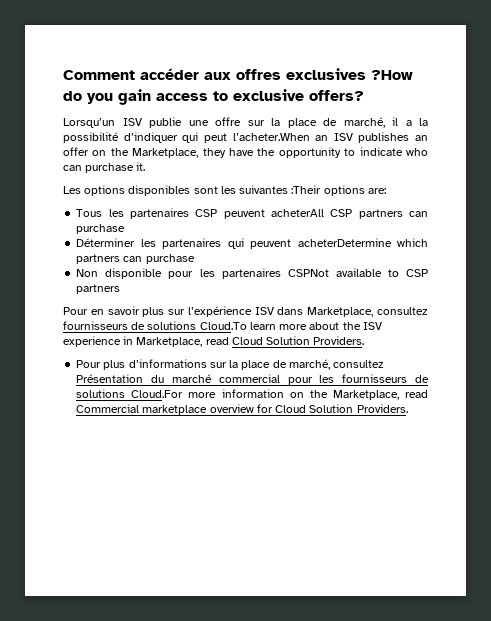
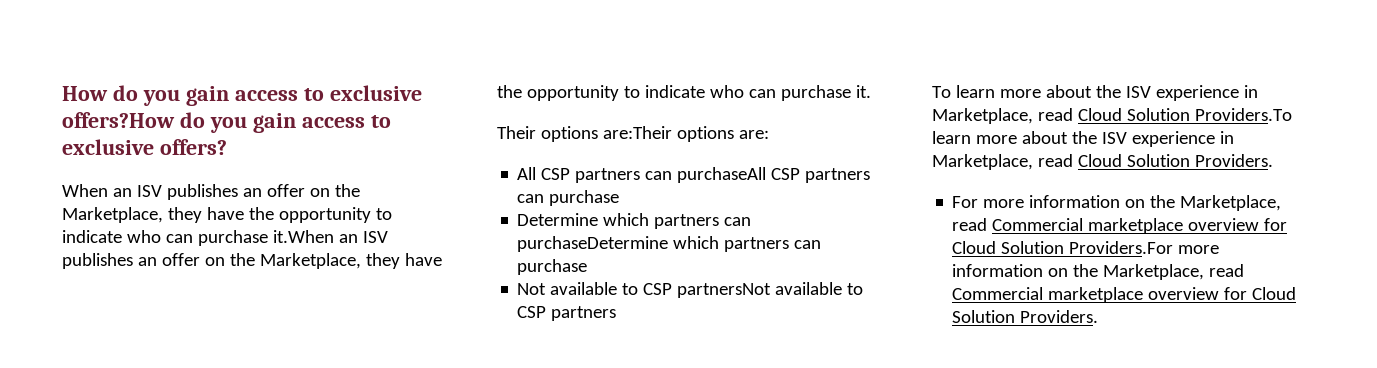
- Comment accéder aux offres exclusives ?How do you gain access to exclusive offers?
+ How do you gain access to exclusive offers?How do you gain access to exclusive offers?
- Lorsqu’un ISV publie une offre sur la place de marché, il a la possibilité d’indiquer qui peut l’acheter.When an ISV publishes an offer on the Marketplace, they have the opportunity to indicate who can purchase it.
+ When an ISV publishes an offer on the Marketplace, they have the opportunity to indicate who can purchase it.When an ISV publishes an offer on the Marketplace, they have the opportunity to indicate who can purchase it.
- Les options disponibles sont les suivantes :Their options are:
- Tous les partenaires CSP peuvent acheterAll CSP partners can purchase
- Déterminer les partenaires qui peuvent acheterDetermine which partners can purchase
- Non disponible pour les partenaires CSPNot available to CSP partners
- Pour en savoir plus sur l’expérience ISV dans Marketplace, consultez fournisseurs de solutions Cloud.To learn more about the ISV experience in Marketplace, read Cloud Solution Providers.
+ Their options are:Their options are:
+ All CSP partners can purchaseAll CSP partners can purchase
+ Determine which partners can purchaseDetermine which partners can purchase
+ Not available to CSP partnersNot available to CSP partners
+ To learn more about the ISV experience in Marketplace, read Cloud Solution Providers.To learn more about the ISV experience in Marketplace, read Cloud Solution Providers.
- Pour plus d’informations sur la place de marché, consultez Présentation du marché commercial pour les fournisseurs de solutions Cloud.For more information on the Marketplace, read Commercial marketplace overview for Cloud Solution Providers.
+ For more information on the Marketplace, read Commercial marketplace overview for Cloud Solution Providers.For more information on the Marketplace, read Commercial marketplace overview for Cloud Solution Providers.

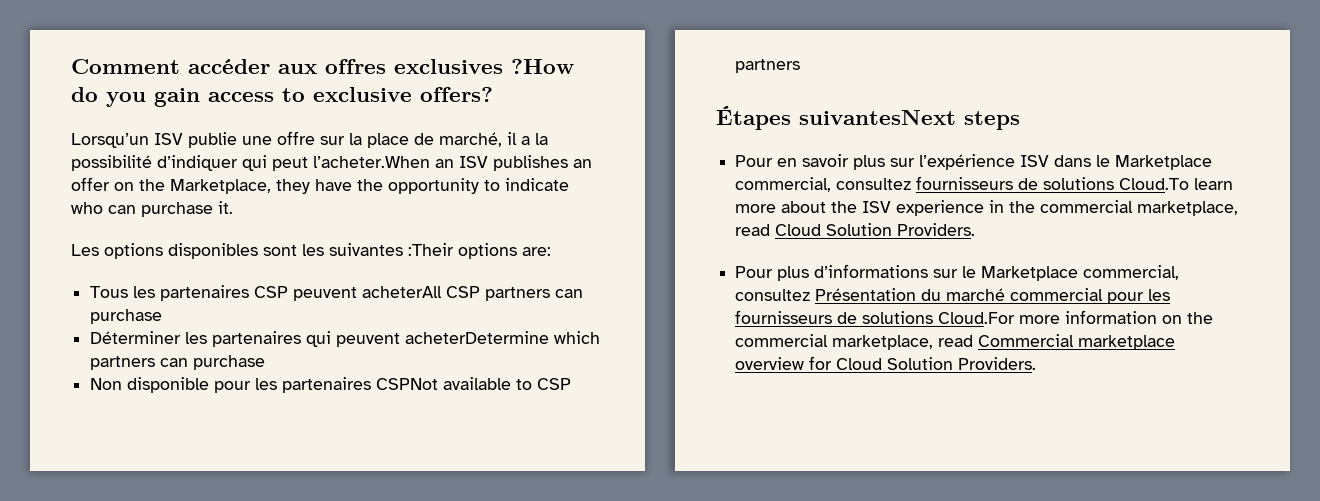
- How do you gain access to exclusive offers?How do you gain access to exclusive offers?
+ Comment accéder aux offres exclusives ?How do you gain access to exclusive offers?
- When an ISV publishes an offer on the Marketplace, they have the opportunity to indicate who can purchase it.When an ISV publishes an offer on the Marketplace, they have the opportunity to indicate who can purchase it.
+ Lorsqu’un ISV publie une offre sur la place de marché, il a la possibilité d’indiquer qui peut l’acheter.When an ISV publishes an offer on the Marketplace, they have the opportunity to indicate who can purchase it.
- Their options are:Their options are:
- All CSP partners can purchaseAll CSP partners can purchase
- Determine which partners can purchaseDetermine which partners can purchase
- Not available to CSP partnersNot available to CSP partners
- To learn more about the ISV experience in Marketplace, read Cloud Solution Providers.To learn more about the ISV experience in Marketplace, read Cloud Solution Providers.
- For more information on the Marketplace, read Commercial marketplace overview for Cloud Solution Providers.For more information on the Marketplace, read Commercial marketplace overview for Cloud Solution Providers.
+ Les options disponibles sont les suivantes :Their options are:
+ Tous les partenaires CSP peuvent acheterAll CSP partners can purchase
+ Déterminer les partenaires qui peuvent acheterDetermine which partners can purchase
+ Non disponible pour les partenaires CSPNot available to CSP partners
+ Étapes suivantesNext steps
+ Pour en savoir plus sur l’expérience ISV dans le Marketplace commercial, consultez fournisseurs de solutions Cloud.To learn more about the ISV experience in the commercial marketplace, read Cloud Solution Providers.
+ Pour plus d’informations sur le Marketplace commercial, consultez Présentation du marché commercial pour les fournisseurs de solutions Cloud.For more information on the commercial marketplace, read Commercial marketplace overview for Cloud Solution Providers.

